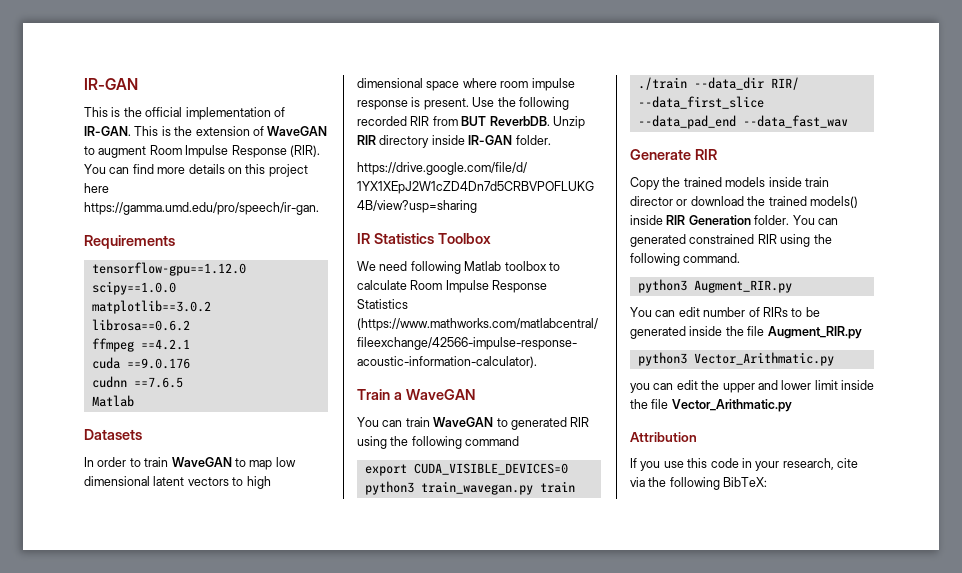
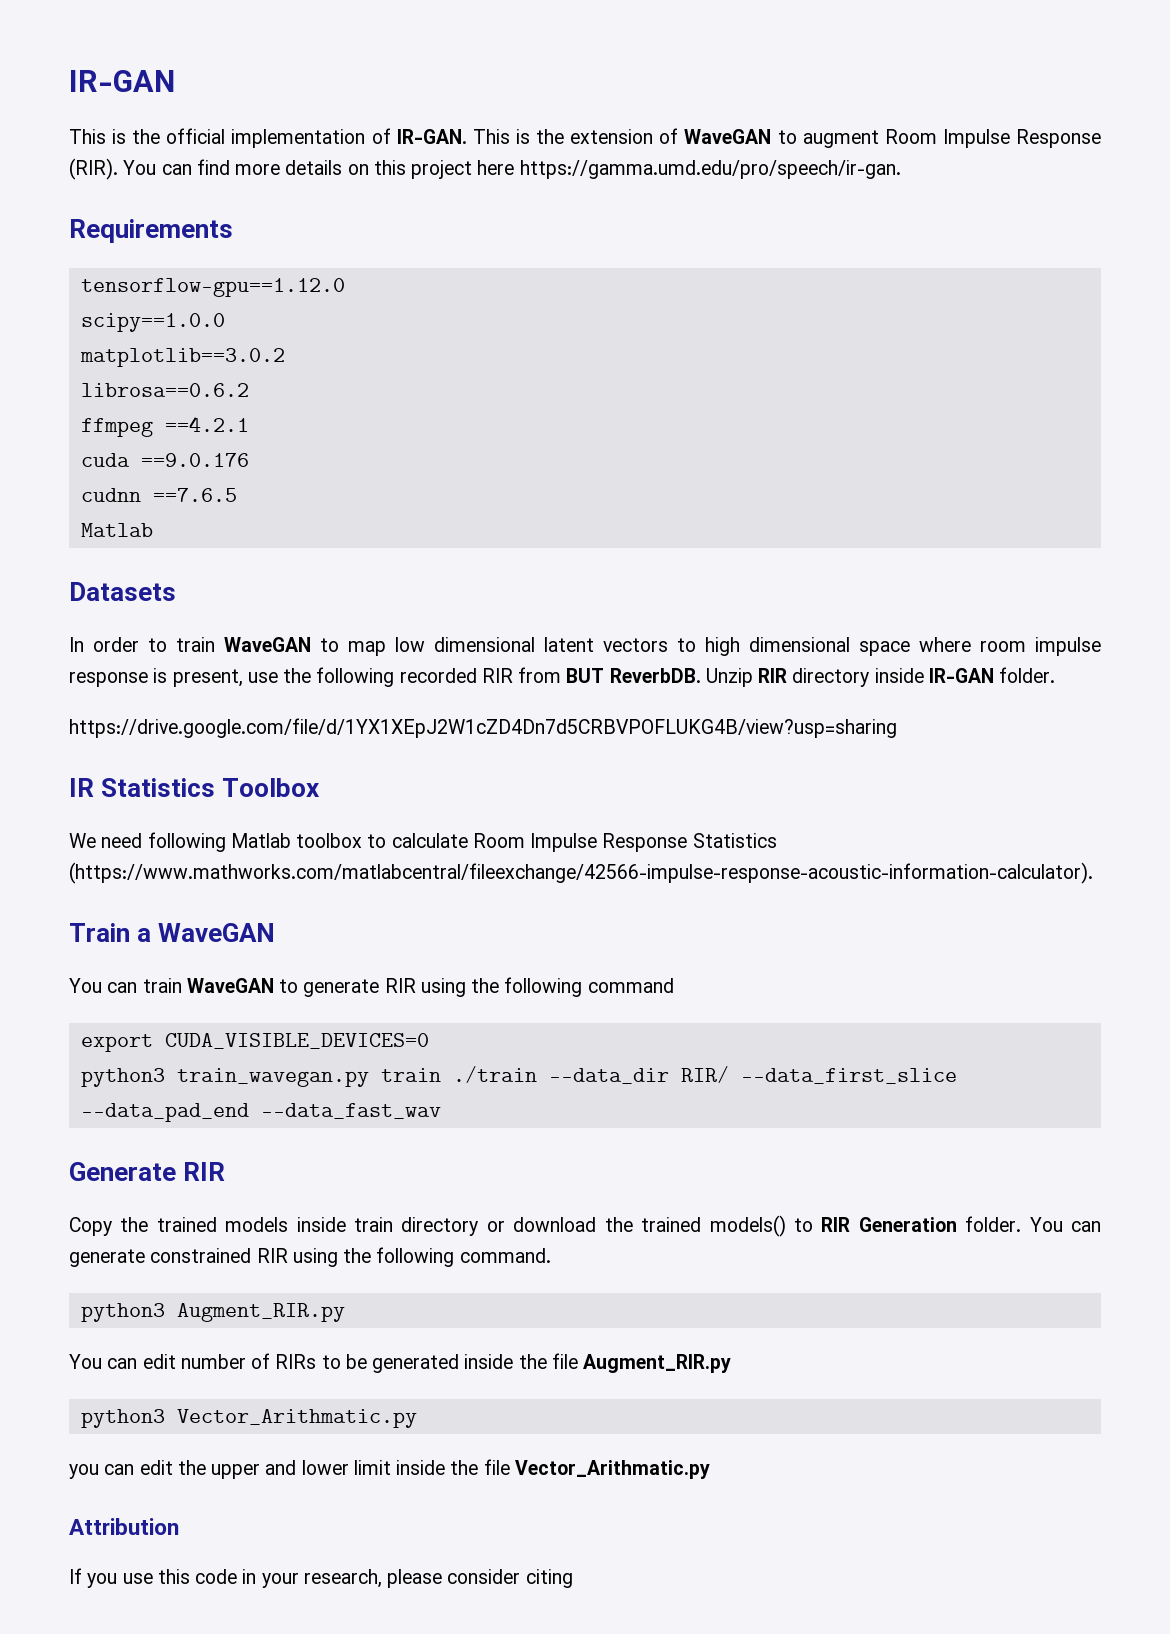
- In order to train WaveGAN to map low dimensional latent vectors to high dimensional space where room impulse response is present. Use the following recorded RIR from BUT ReverbDB.
+ In order to train WaveGAN to map low dimensional latent vectors to high dimensional space where room impulse response is present, use the following recorded RIR from BUT ReverbDB.
- You can train WaveGAN to generated RIR using the following command
+ You can train WaveGAN to generate RIR using the following command
- Copy the trained models inside train director or download the trained models() inside RIR Generation folder.
+ Copy the trained models inside train directory or download the trained models() to RIR Generation folder.
- You can generated constrained RIR using the following command.
+ You can generate constrained RIR using the following command.
- If you use this code in your research, cite via the following BibTeX:
+ If you use this code in your research, please consider citing

